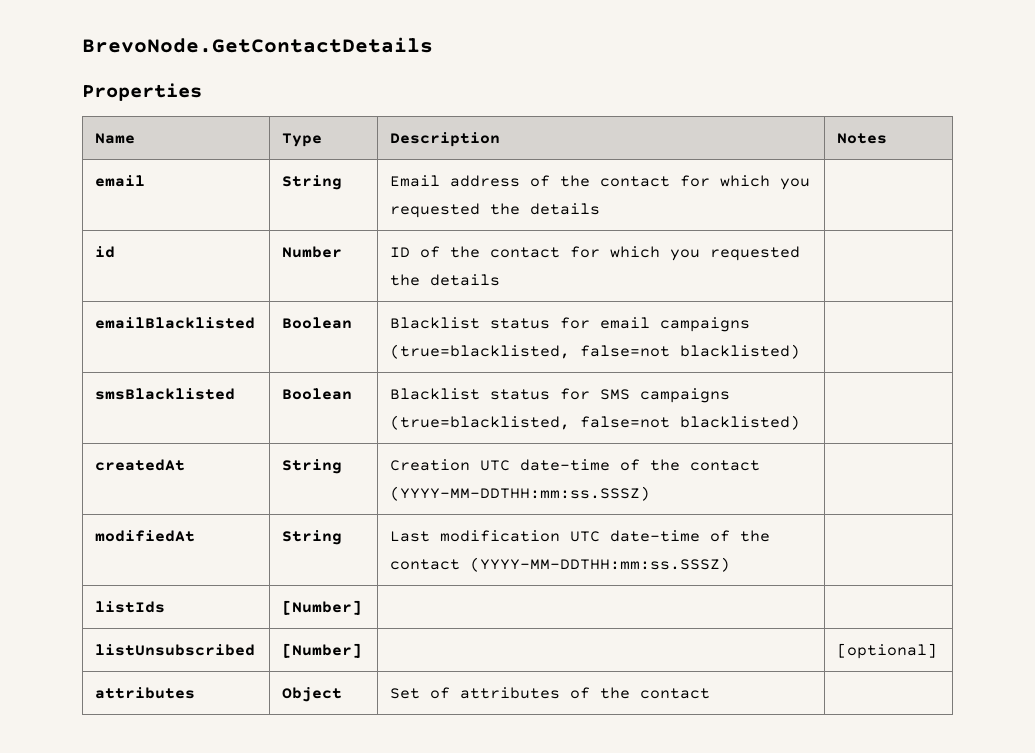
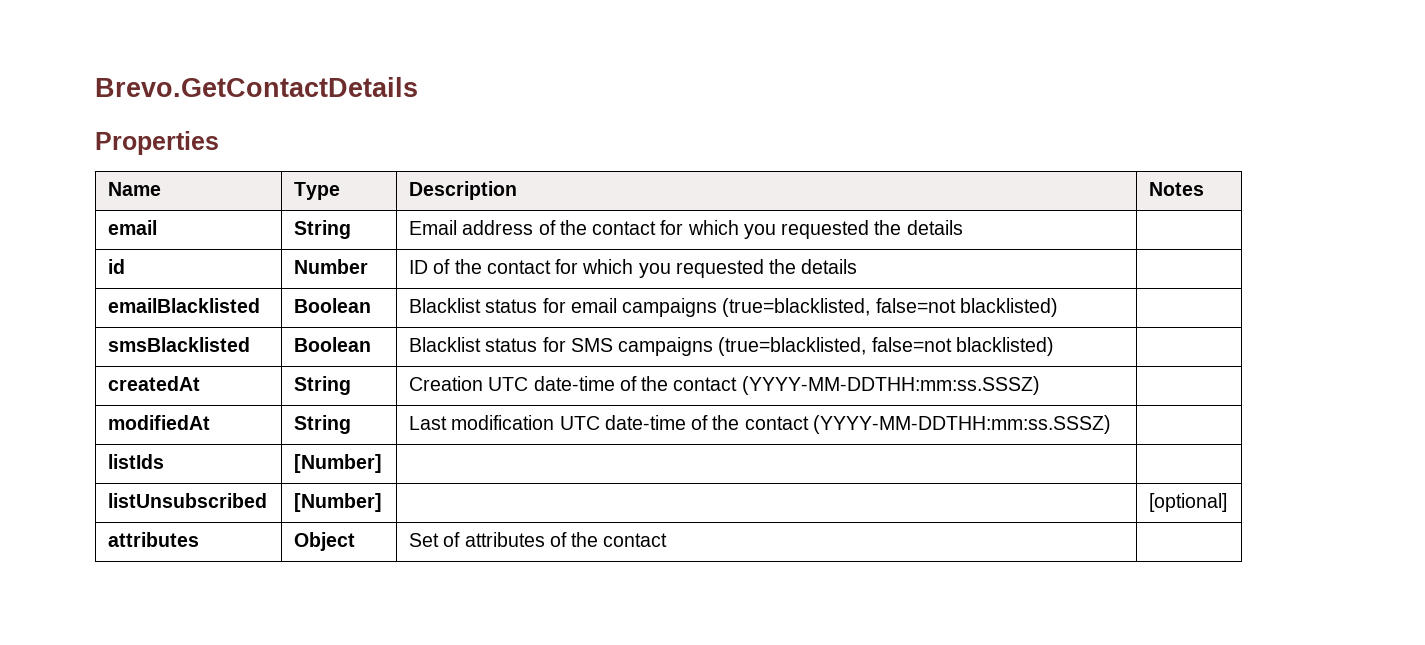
- BrevoNode.GetContactDetails
+ Brevo.GetContactDetails

